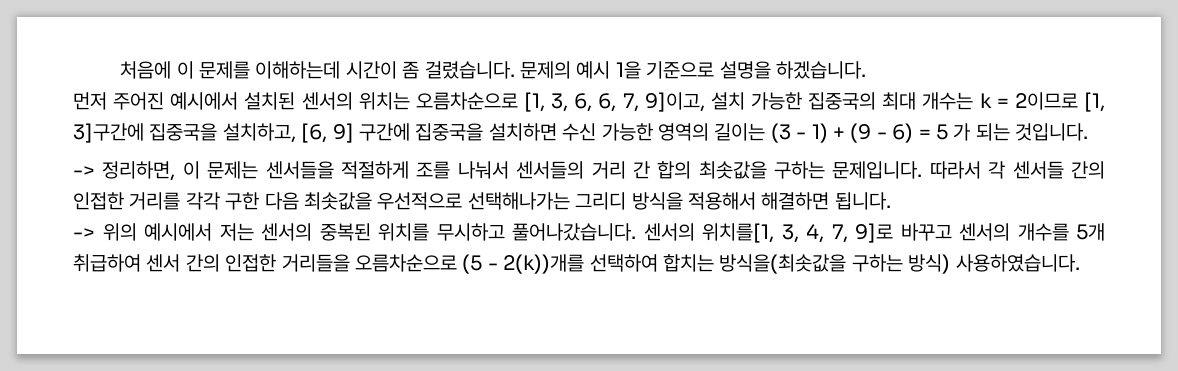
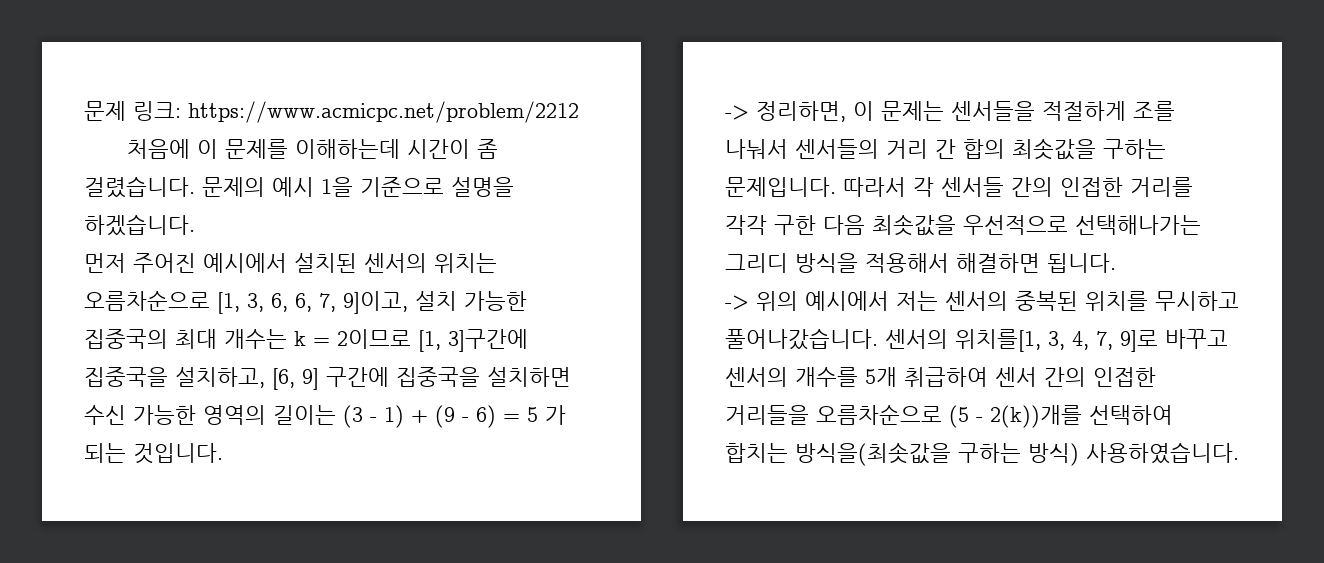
+ 문제 링크: https://www.acmicpc.net/problem/2212

